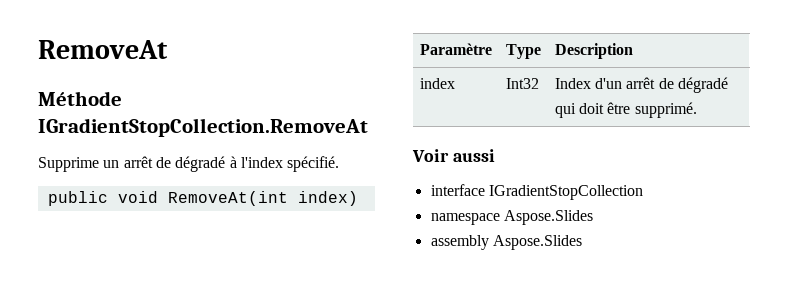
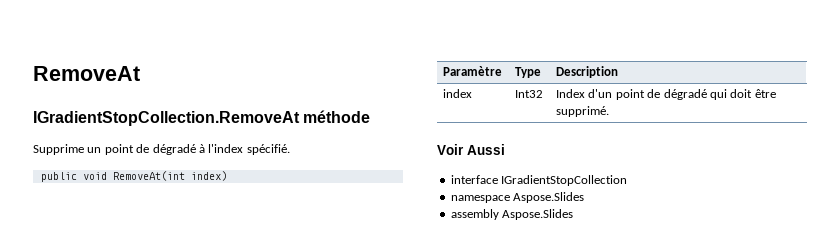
- Méthode IGradientStopCollection.RemoveAt
+ IGradientStopCollection.RemoveAt méthode
- Supprime un arrêt de dégradé à l'index spécifié.
+ Supprime un point de dégradé à l'index spécifié.
- index | Int32 | Index d'un arrêt de dégradé qui doit être supprimé.
+ index | Int32 | Index d'un point de dégradé qui doit être supprimé.
- Voir aussi
+ Voir Aussi

